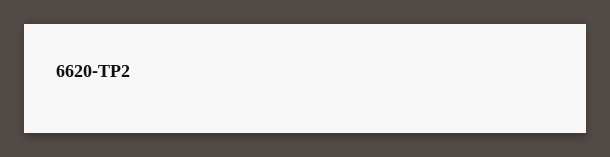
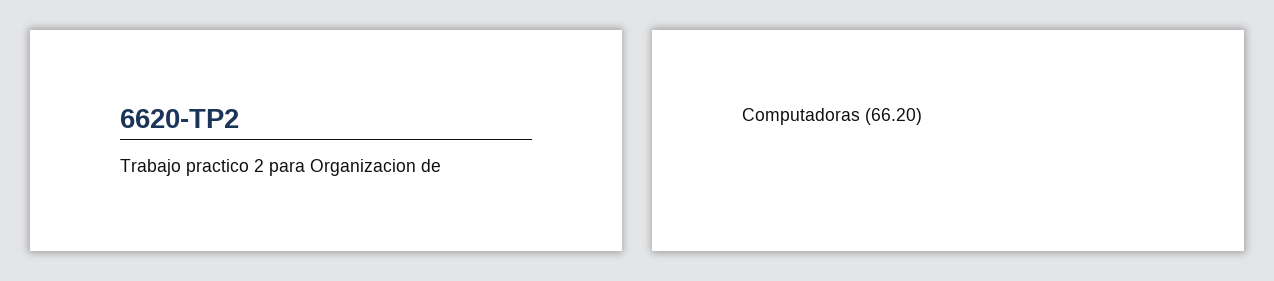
+ Trabajo practico 2 para Organizacion de Computadoras (66.20)

